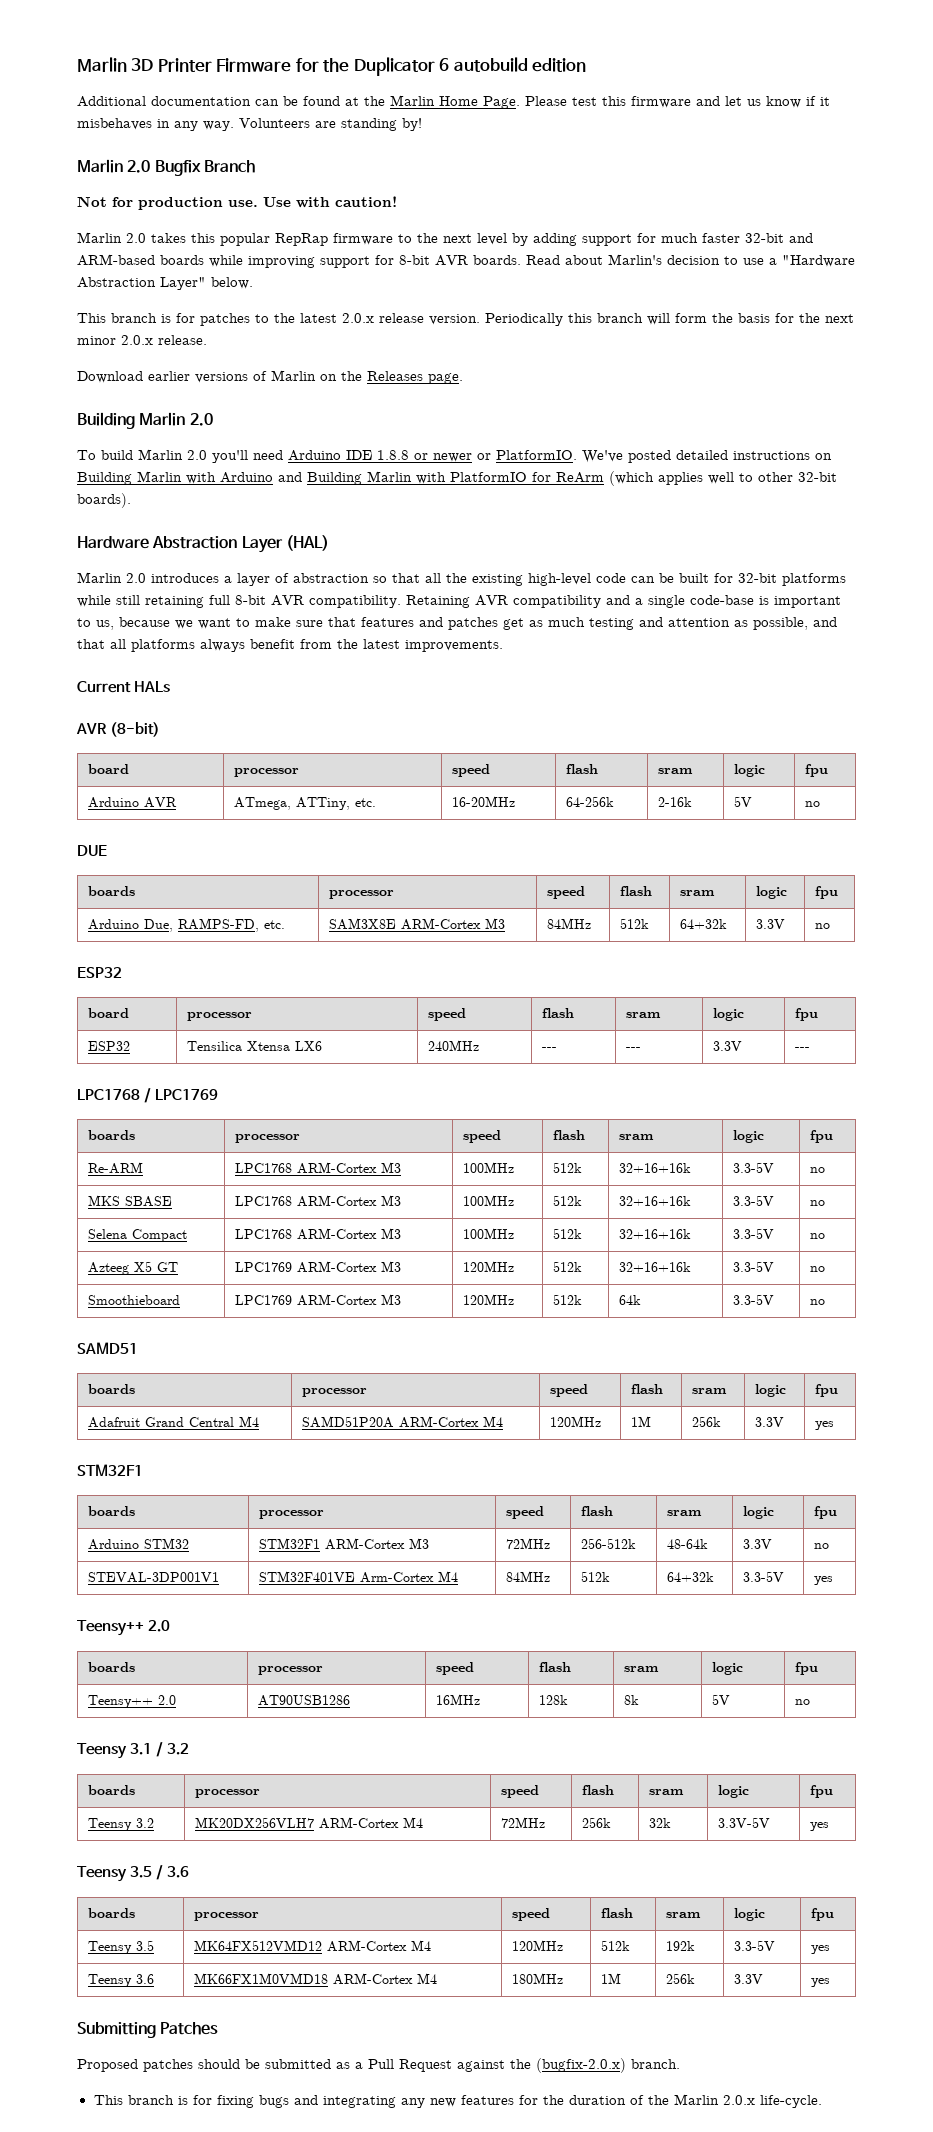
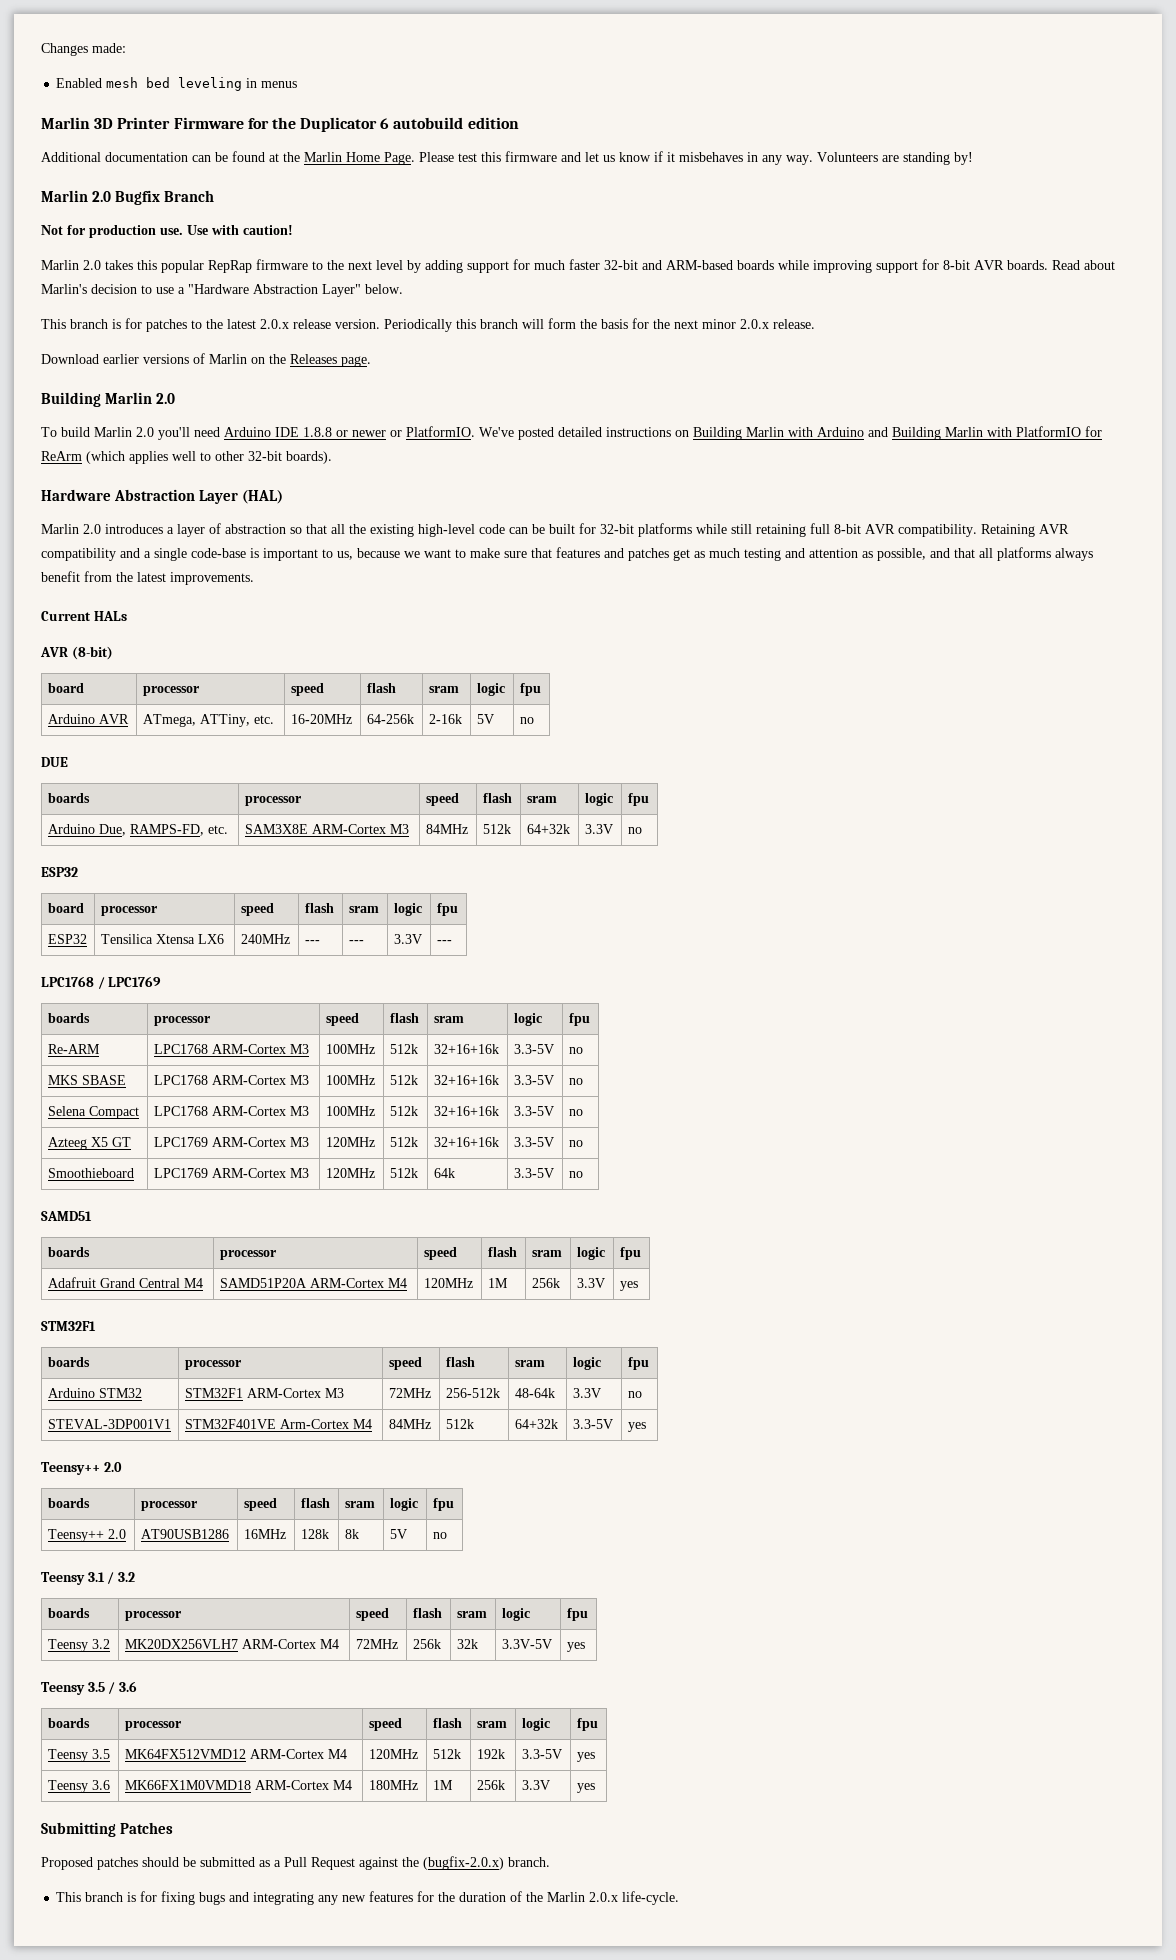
+ Changes made:
+ Enabled mesh bed leveling in menus

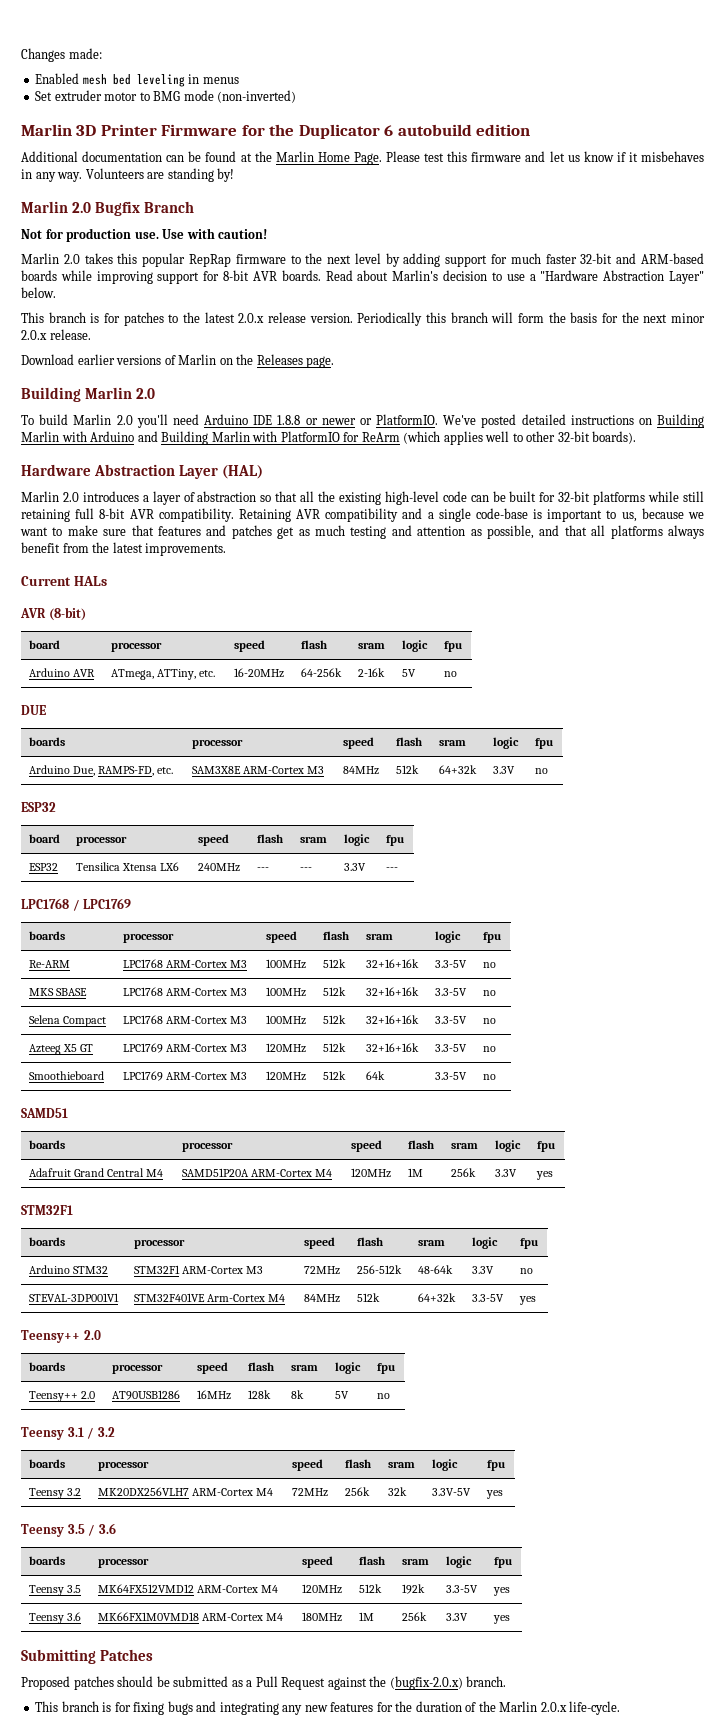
+ Set extruder motor to BMG mode (non-inverted)

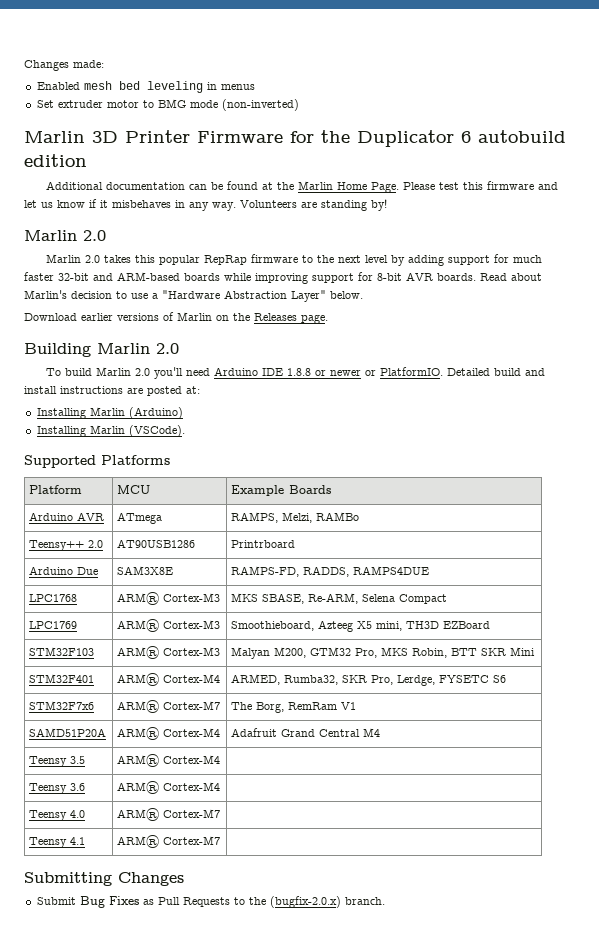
  Volunteers are standing by!
- Marlin 2.0 Bugfix Branch
- Not for production use. Use with caution!
+ Marlin 2.0
- This branch is for patches to the latest 2.0.x release version. Periodically this branch will form the basis for the next minor 2.0.x release.
- We've posted detailed instructions on Building Marlin with Arduino and Building Marlin with PlatformIO for ReArm (which applies well to other 32-bit boards).
- Hardware Abstraction Layer (HAL)
- Marlin 2.0 introduces a layer of abstraction so that all the existing high-level code can be built for 32-bit platforms while still retaining full 8-bit AVR compatibility. Retaining AVR compatibility and a single code-base is important to us, because we want to make sure that features and patches get as much testing and attention as possible, and that all platforms always benefit from the latest improvements.
- Current HALs
- AVR (8-bit)
- board | processor | speed | flash | sram | logic | fpu
- Arduino AVR | ATmega, ATTiny, etc. | 16-20MHz | 64-256k | 2-16k | 5V | no
- DUE
- boards | processor | speed | flash | sram | logic | fpu
- Arduino Due, RAMPS-FD, etc. | SAM3X8E ARM-Cortex M3 | 84MHz | 512k | 64+32k | 3.3V | no
- ESP32
- board | processor | speed | flash | sram | logic | fpu
- ESP32 | Tensilica Xtensa LX6 | 240MHz | --- | --- | 3.3V | ---
- LPC1768 / LPC1769
- boards | processor | speed | flash | sram | logic | fpu
- Re-ARM | LPC1768 ARM-Cortex M3 | 100MHz | 512k | 32+16+16k | 3.3-5V | no
- MKS SBASE | LPC1768 ARM-Cortex M3 | 100MHz | 512k | 32+16+16k | 3.3-5V | no
- Selena Compact | LPC1768 ARM-Cortex M3 | 100MHz | 512k | 32+16+16k | 3.3-5V | no
- Azteeg X5 GT | LPC1769 ARM-Cortex M3 | 120MHz | 512k | 32+16+16k | 3.3-5V | no
- Smoothieboard | LPC1769 ARM-Cortex M3 | 120MHz | 512k | 64k | 3.3-5V | no
- SAMD51
- boards | processor | speed | flash | sram | logic | fpu
- Adafruit Grand Central M4 | SAMD51P20A ARM-Cortex M4 | 120MHz | 1M | 256k | 3.3V | yes
- STM32F1
- boards | processor | speed | flash | sram | logic | fpu
- Arduino STM32 | STM32F1 ARM-Cortex M3 | 72MHz | 256-512k | 48-64k | 3.3V | no
- STEVAL-3DP001V1 | STM32F401VE Arm-Cortex M4 | 84MHz | 512k | 64+32k | 3.3-5V | yes
- Teensy++ 2.0
- boards | processor | speed | flash | sram | logic | fpu
- Teensy++ 2.0 | AT90USB1286 | 16MHz | 128k | 8k | 5V | no
- Teensy 3.1 / 3.2
- boards | processor | speed | flash | sram | logic | fpu
- Teensy 3.2 | MK20DX256VLH7 ARM-Cortex M4 | 72MHz | 256k | 32k | 3.3V-5V | yes
- Teensy 3.5 / 3.6
- boards | processor | speed | flash | sram | logic | fpu
- Teensy 3.5 | MK64FX512VMD12 ARM-Cortex M4 | 120MHz | 512k | 192k | 3.3-5V | yes
- Teensy 3.6 | MK66FX1M0VMD18 ARM-Cortex M4 | 180MHz | 1M | 256k | 3.3V | yes
- Submitting Patches
- Proposed patches should be submitted as a Pull Request against the (bugfix-2.0.x) branch.
- This branch is for fixing bugs and integrating any new features for the duration of the Marlin 2.0.x life-cycle.
+ Detailed build and install instructions are posted at:
+ Installing Marlin (Arduino)
+ Installing Marlin (VSCode).
+ Supported Platforms
+ Platform | MCU | Example Boards
+ Arduino AVR | ATmega | RAMPS, Melzi, RAMBo
+ Teensy++ 2.0 | AT90USB1286 | Printrboard
+ Arduino Due | SAM3X8E | RAMPS-FD, RADDS, RAMPS4DUE
+ LPC1768 | ARM® Cortex-M3 | MKS SBASE, Re-ARM, Selena Compact
+ LPC1769 | ARM® Cortex-M3 | Smoothieboard, Azteeg X5 mini, TH3D EZBoard
+ STM32F103 | ARM® Cortex-M3 | Malyan M200, GTM32 Pro, MKS Robin, BTT SKR Mini
+ STM32F401 | ARM® Cortex-M4 | ARMED, Rumba32, SKR Pro, Lerdge, FYSETC S6
+ STM32F7x6 | ARM® Cortex-M7 | The Borg, RemRam V1
+ SAMD51P20A | ARM® Cortex-M4 | Adafruit Grand Central M4
+ Teensy 3.5 | ARM® Cortex-M4 |
+ Teensy 3.6 | ARM® Cortex-M4 |
+ Teensy 4.0 | ARM® Cortex-M7 |
+ Teensy 4.1 | ARM® Cortex-M7 |
+ Submitting Changes
+ Submit Bug Fixes as Pull Requests to the (bugfix-2.0.x) branch.

